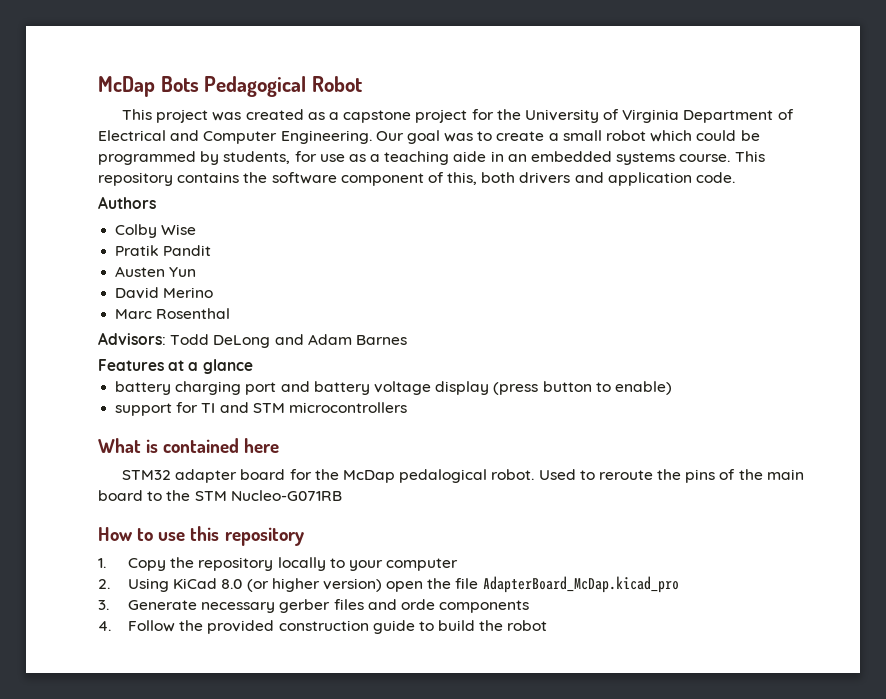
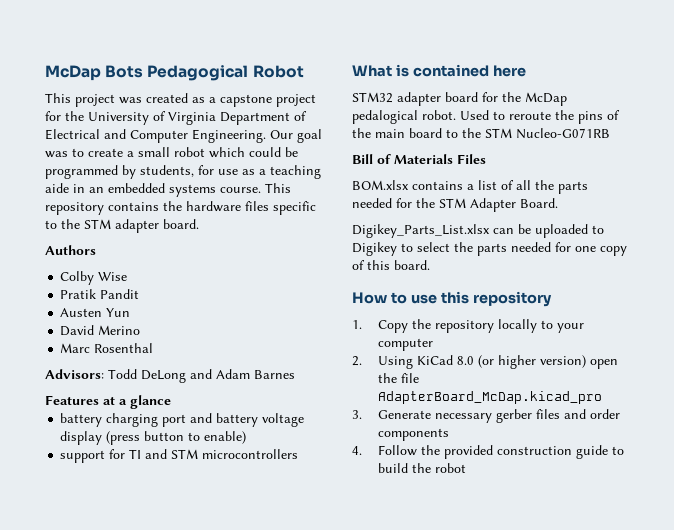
- This repository contains the software component of this, both drivers and application code.
+ This repository contains the hardware files specific to the STM adapter board.
+ Bill of Materials Files
+ BOM.xlsx contains a list of all the parts needed for the STM Adapter Board.
+ Digikey_Parts_List.xlsx can be uploaded to Digikey to select the parts needed for one copy of this board.
- 3. Generate necessary gerber files and orde components
+ 3. Generate necessary gerber files and order components

